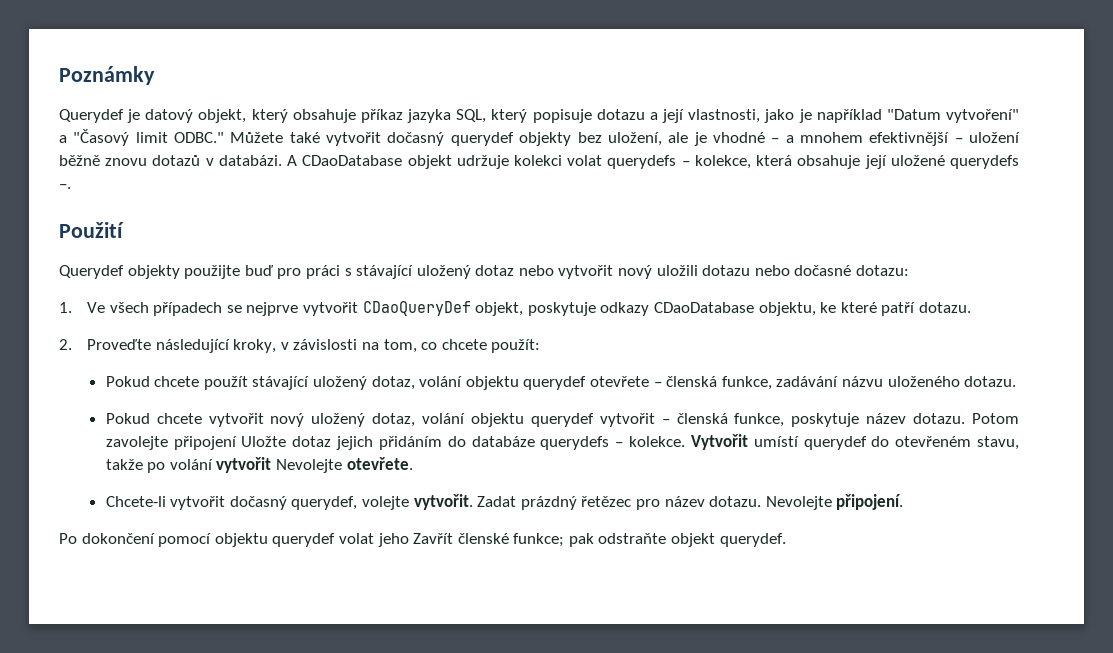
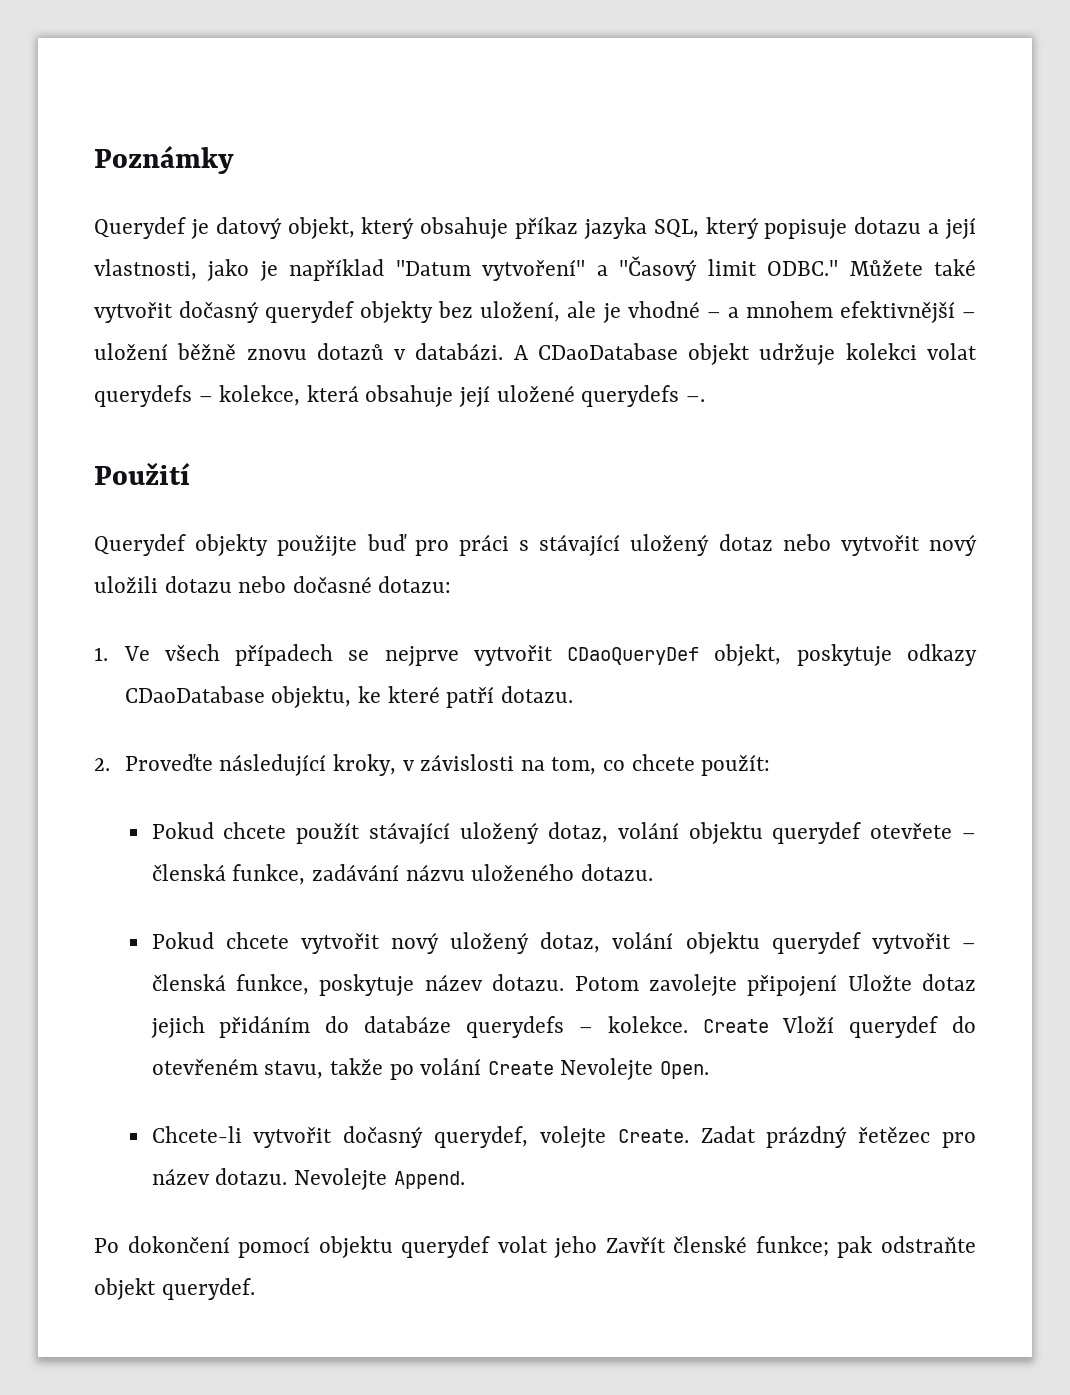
- Vytvořit umístí querydef do otevřeném stavu, takže po volání vytvořit Nevolejte otevřete.
+ Create Vloží querydef do otevřeném stavu, takže po volání Create Nevolejte Open.
- Chcete-li vytvořit dočasný querydef, volejte vytvořit.
+ Chcete-li vytvořit dočasný querydef, volejte Create.
- Nevolejte připojení.
+ Nevolejte Append.

